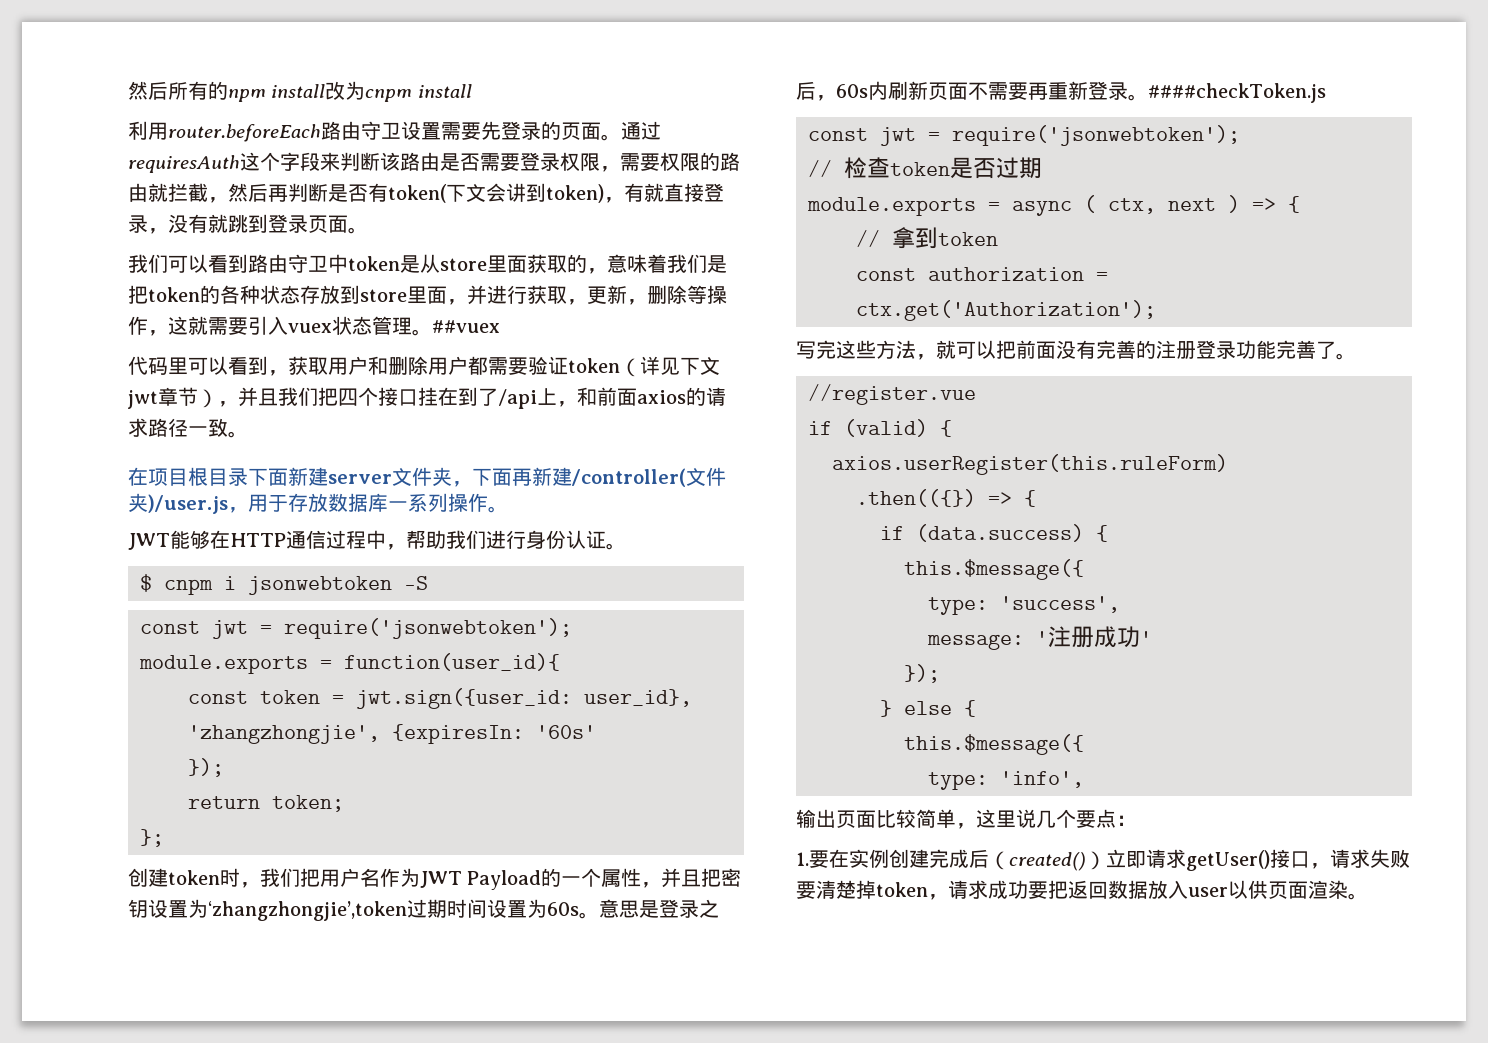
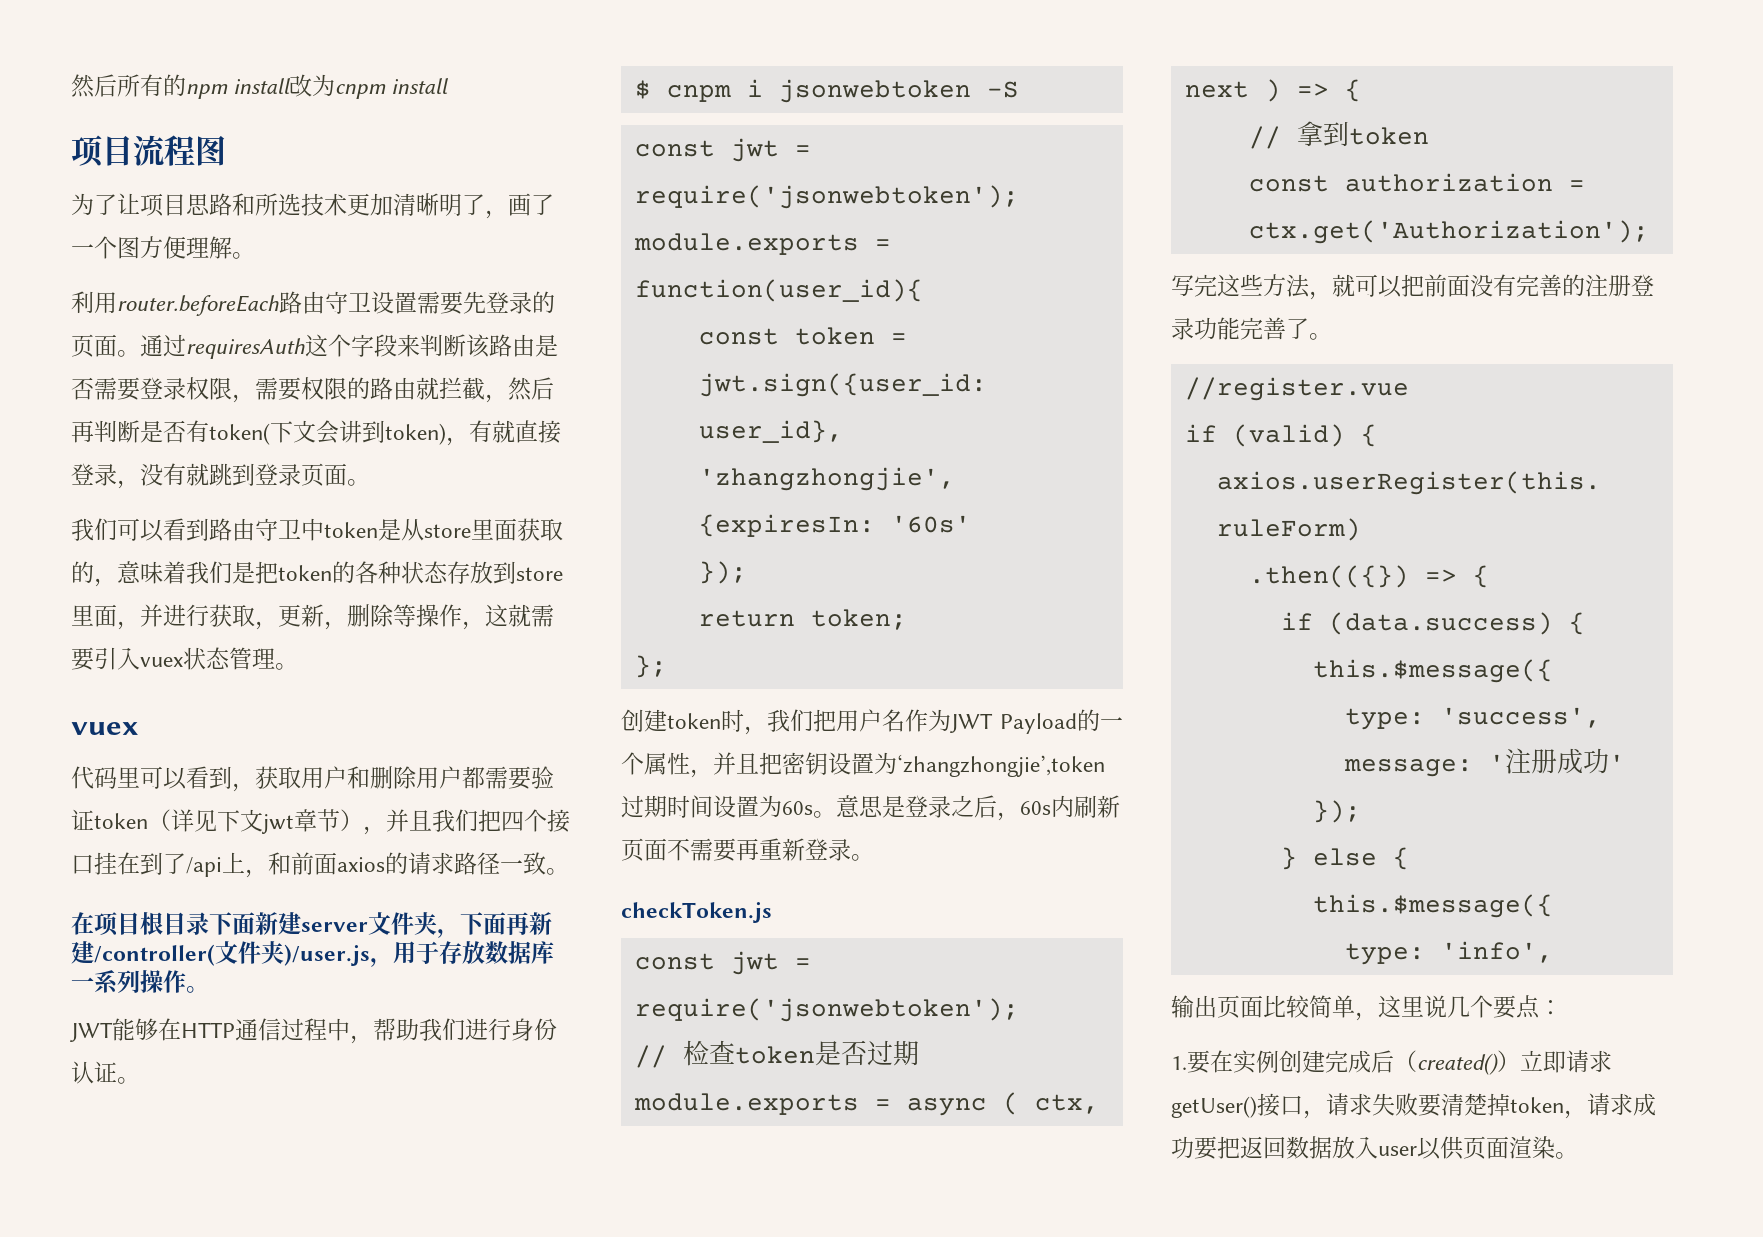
+ 项目流程图
+ 为了让项目思路和所选技术更加清晰明了，画了一个图方便理解。
- 我们可以看到路由守卫中token是从store里面获取的，意味着我们是把token的各种状态存放到store里面，并进行获取，更新，删除等操作，这就需要引入vuex状态管理。##vuex
+ 我们可以看到路由守卫中token是从store里面获取的，意味着我们是把token的各种状态存放到store里面，并进行获取，更新，删除等操作，这就需要引入vuex状态管理。
+ vuex
- 意思是登录之后，60s内刷新页面不需要再重新登录。####checkToken.js
+ 意思是登录之后，60s内刷新页面不需要再重新登录。
+ checkToken.js

